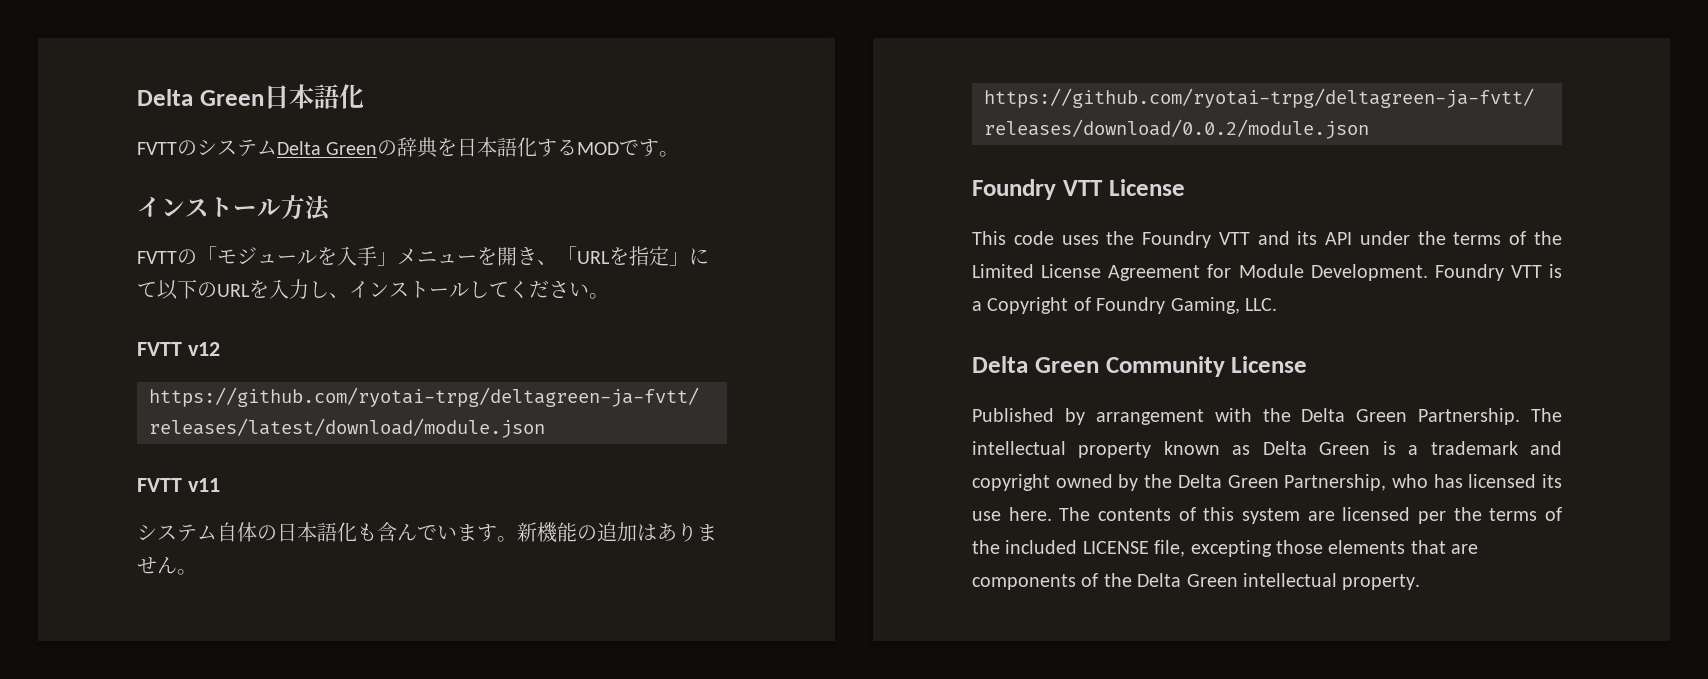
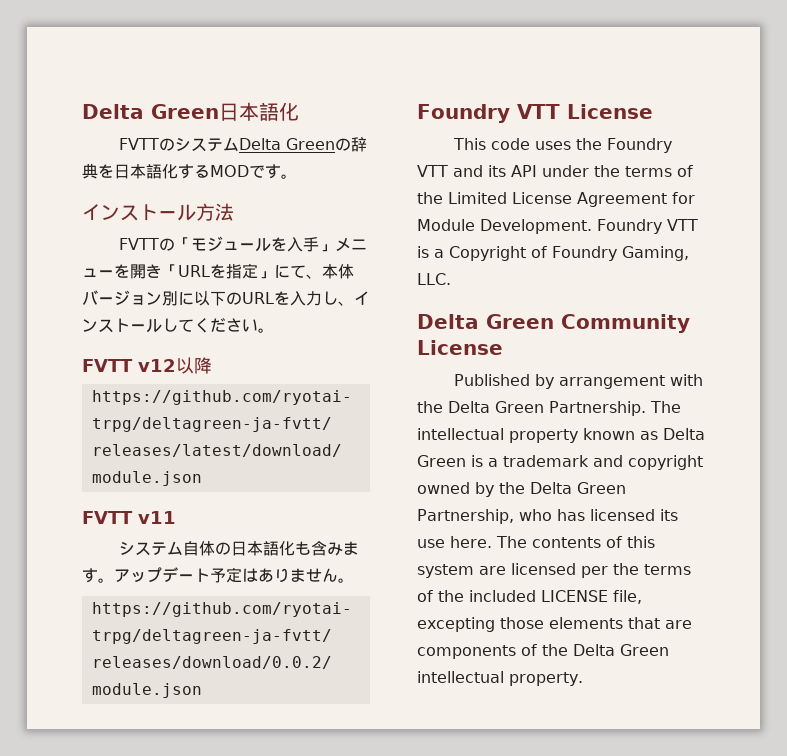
- FVTTの「モジュールを入手」メニューを開き、「URLを指定」にて以下のURLを入力し、インストールしてください。
+ FVTTの「モジュールを入手」メニューを開き「URLを指定」にて、本体バージョン別に以下のURLを入力し、インストールしてください。
- FVTT v12
+ FVTT v12以降
- システム自体の日本語化も含んでいます。新機能の追加はありません。
+ システム自体の日本語化も含みます。アップデート予定はありません。

